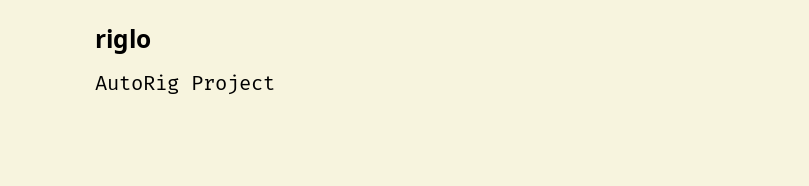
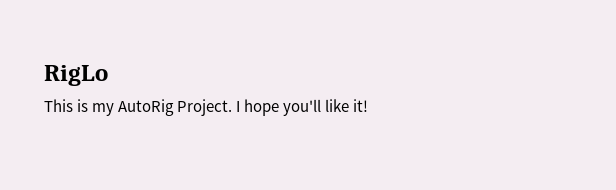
- riglo
- AutoRig Project
+ RigLo
+ This is my AutoRig Project. I hope you'll like it!

